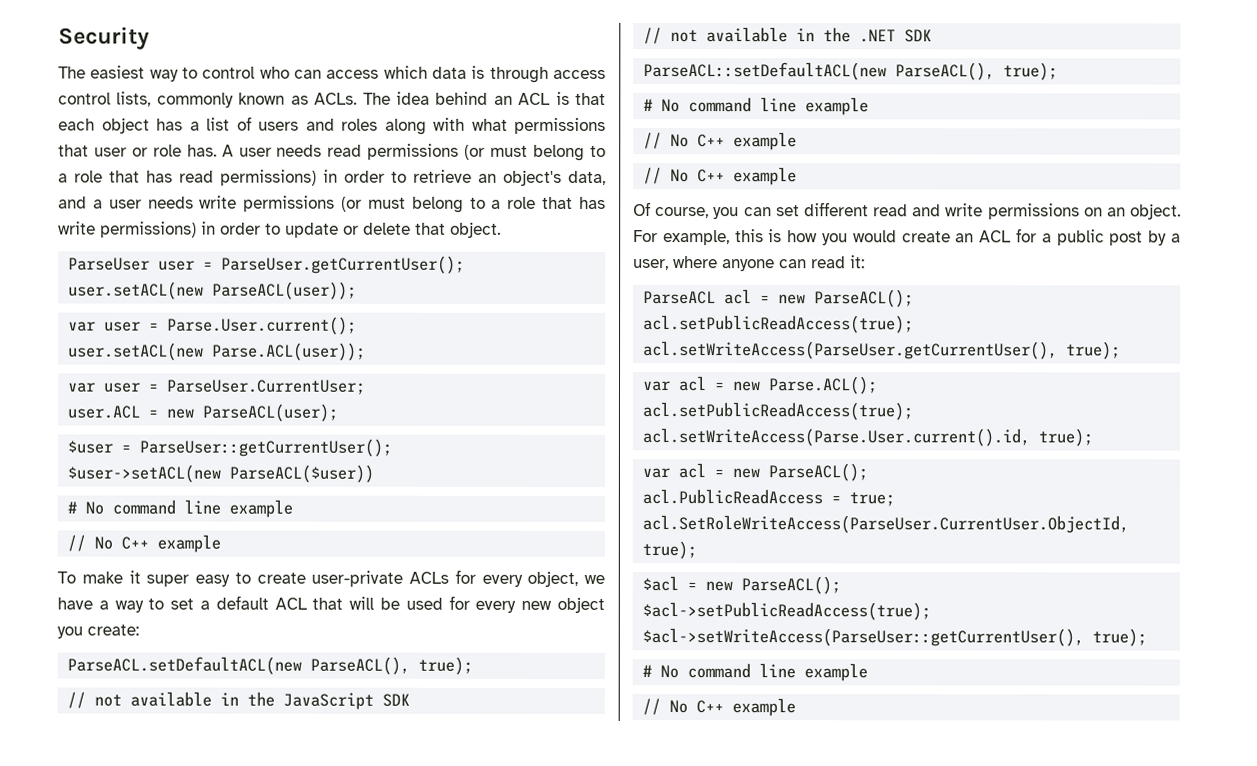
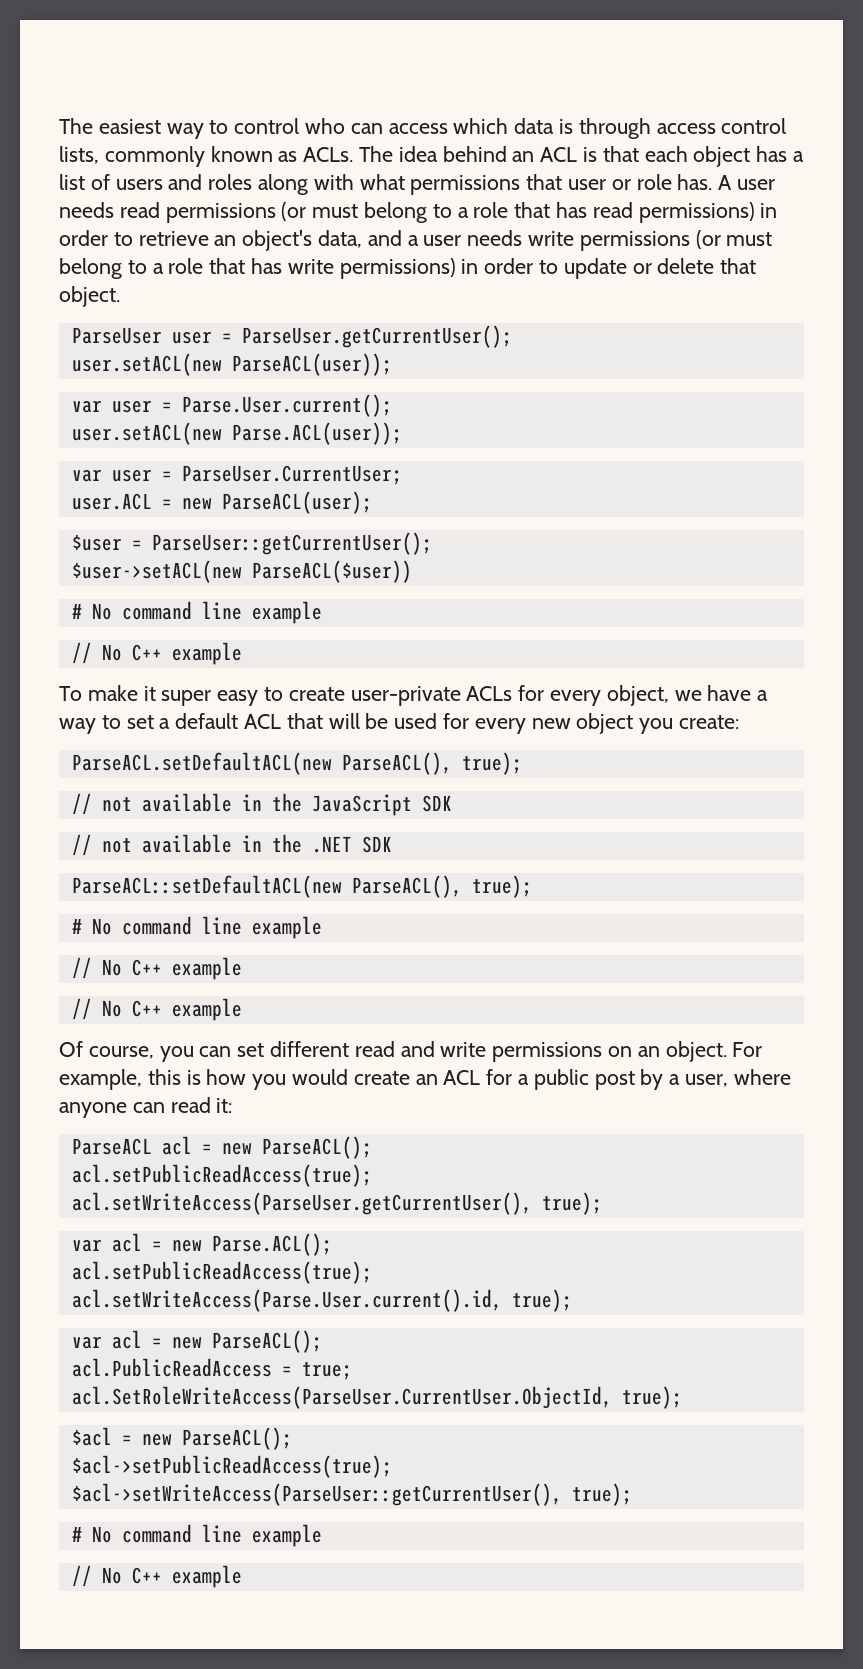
- Security

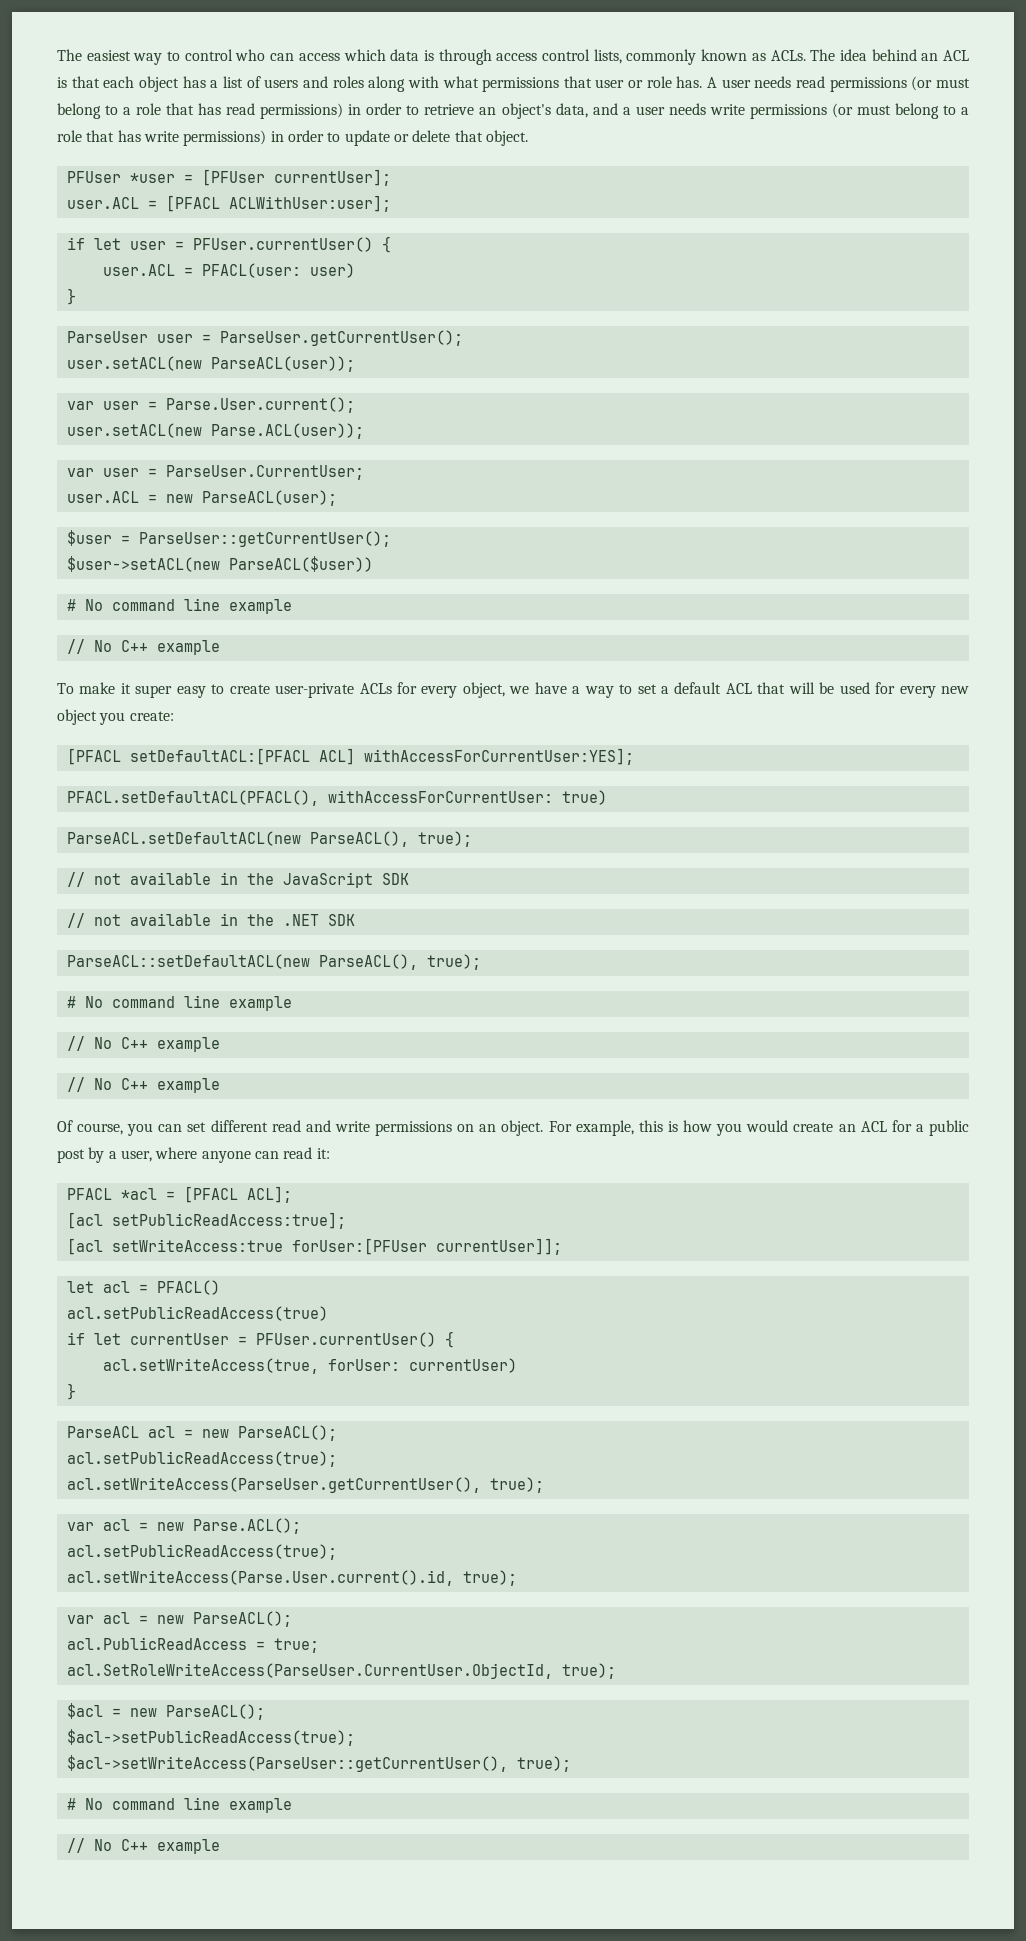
+ PFUser *user = [PFUser currentUser];
+ user.ACL = [PFACL ACLWithUser:user];
+ if let user = PFUser.currentUser() {
+ user.ACL = PFACL(user: user)
+ }
+ [PFACL setDefaultACL:[PFACL ACL] withAccessForCurrentUser:YES];
+ PFACL.setDefaultACL(PFACL(), withAccessForCurrentUser: true)
+ PFACL *acl = [PFACL ACL];
+ [acl setPublicReadAccess:true];
+ [acl setWriteAccess:true forUser:[PFUser currentUser]];
+ let acl = PFACL()
+ acl.setPublicReadAccess(true)
+ if let currentUser = PFUser.currentUser() {
+ acl.setWriteAccess(true, forUser: currentUser)
+ }

